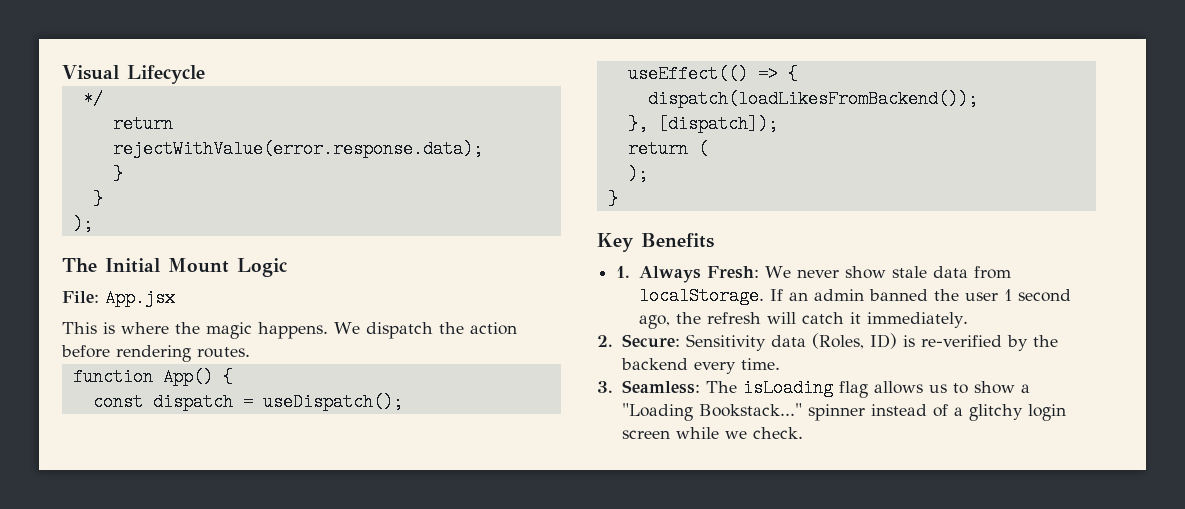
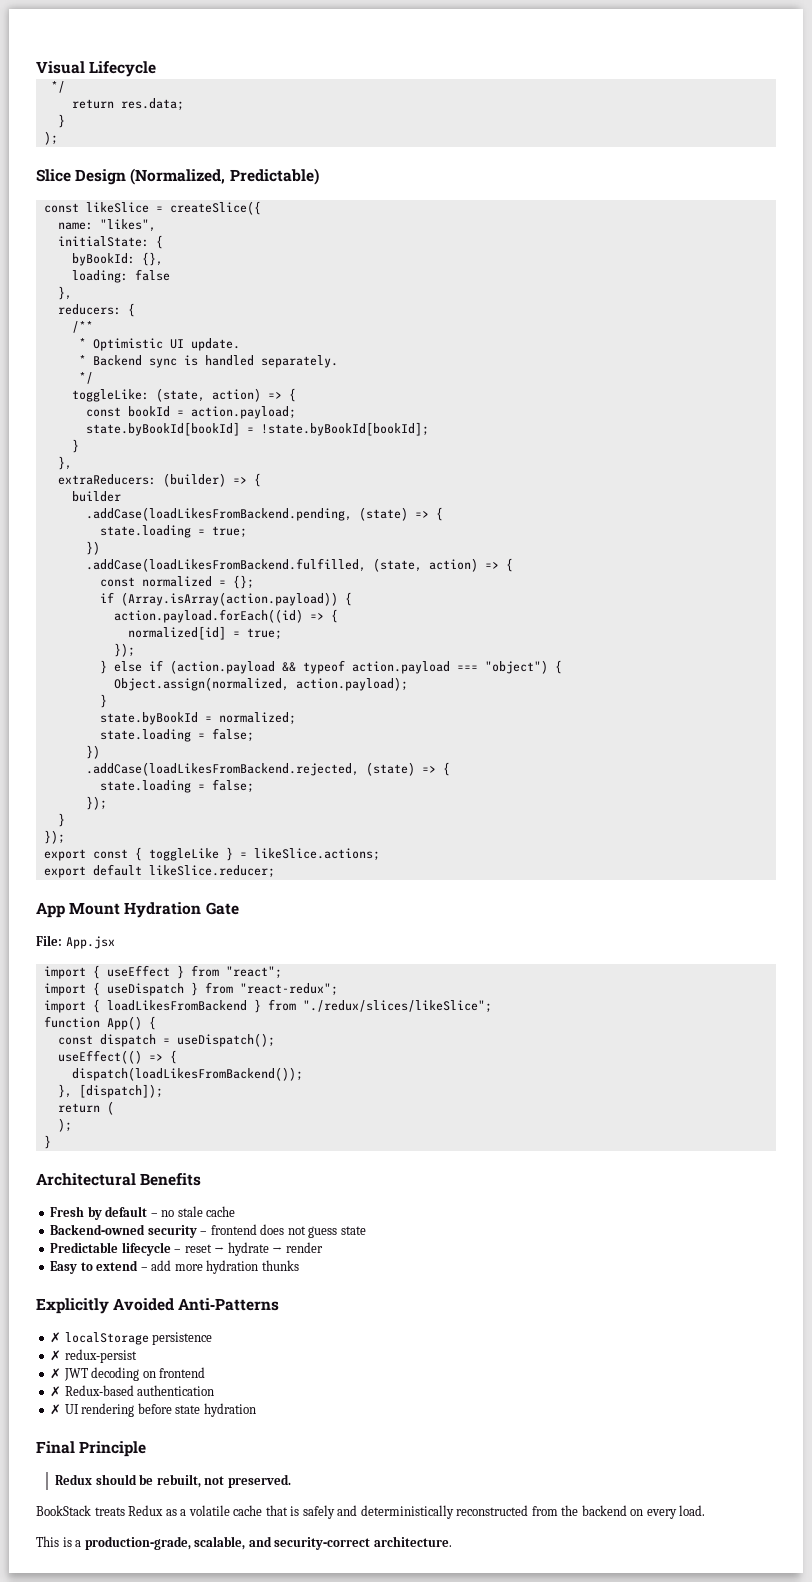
- return rejectWithValue(error.response.data);
- }
+ return res.data;
- The Initial Mount Logic
+ Slice Design (Normalized, Predictable)
+ const likeSlice = createSlice({
+ name: "likes",
+ initialState: {
+ byBookId: {},
+ loading: false
+ },
+ reducers: {
+ /**
+ * Optimistic UI update.
+ * Backend sync is handled separately.
+ */
+ toggleLike: (state, action) => {
+ const bookId = action.payload;
+ state.byBookId[bookId] = !state.byBookId[bookId];
+ }
+ },
+ extraReducers: (builder) => {
+ builder
+ .addCase(loadLikesFromBackend.pending, (state) => {
+ state.loading = true;
+ })
+ .addCase(loadLikesFromBackend.fulfilled, (state, action) => {
+ const normalized = {};
+ if (Array.isArray(action.payload)) {
+ action.payload.forEach((id) => {
+ normalized[id] = true;
+ });
+ } else if (action.payload && typeof action.payload === "object") {
+ Object.assign(normalized, action.payload);
+ }
+ state.byBookId = normalized;
+ state.loading = false;
+ })
+ .addCase(loadLikesFromBackend.rejected, (state) => {
+ state.loading = false;
+ });
+ }
+ });
+ export const { toggleLike } = likeSlice.actions;
+ export default likeSlice.reducer;
+ App Mount Hydration Gate
  File: App.jsx
- This is where the magic happens. We dispatch the action before rendering routes.
+ import { useEffect } from "react";
+ import { useDispatch } from "react-redux";
+ import { loadLikesFromBackend } from "./redux/slices/likeSlice";
- Key Benefits
+ Architectural Benefits
- 1. Always Fresh: We never show stale data from localStorage. If an admin banned the user 1 second ago, the refresh will catch it immediately.
- 2. Secure: Sensitivity data (Roles, ID) is re-verified by the backend every time.
- 3. Seamless: The isLoading flag allows us to show a "Loading Bookstack..." spinner instead of a glitchy login screen while we check.
+ Fresh by default – no stale cache
+ Backend‑owned security – frontend does not guess state
+ Predictable lifecycle – reset → hydrate → render
+ Easy to extend – add more hydration thunks
+ Explicitly Avoided Anti‑Patterns
+ ✗ localStorage persistence
+ ✗ redux‑persist
+ ✗ JWT decoding on frontend
+ ✗ Redux‑based authentication
+ ✗ UI rendering before state hydration
+ Final Principle
+ Redux should be rebuilt, not preserved.
+ BookStack treats Redux as a volatile cache that is safely and deterministically reconstructed from the backend on every load.
+ This is a production‑grade, scalable, and security‑correct architecture.

